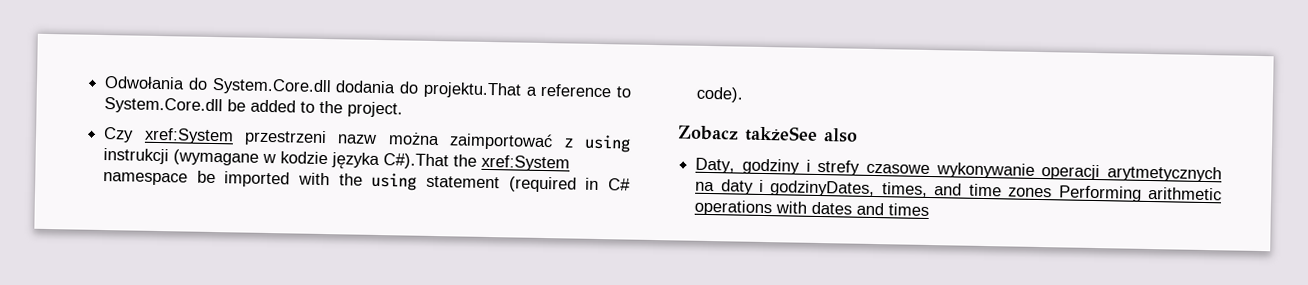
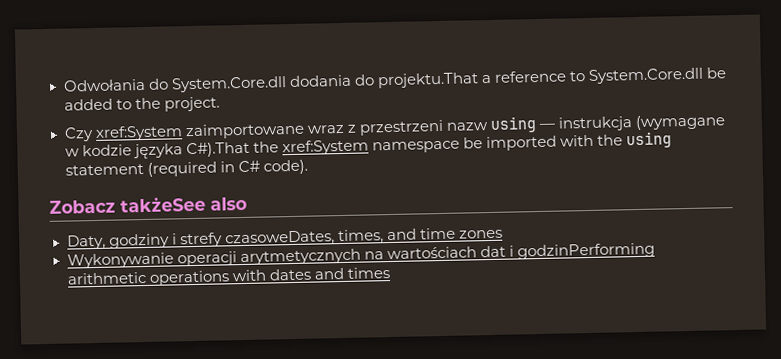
- Czy xref:System przestrzeni nazw można zaimportować z using instrukcji (wymagane w kodzie języka C#).That the xref:System namespace be imported with the using statement (required in C# code).
+ Czy xref:System zaimportowane wraz z przestrzeni nazw using — instrukcja (wymagane w kodzie języka C#).That the xref:System namespace be imported with the using statement (required in C# code).
- Daty, godziny i strefy czasowe wykonywanie operacji arytmetycznych na daty i godzinyDates, times, and time zones Performing arithmetic operations with dates and times
+ Daty, godziny i strefy czasoweDates, times, and time zones
+ Wykonywanie operacji arytmetycznych na wartościach dat i godzinPerforming arithmetic operations with dates and times

